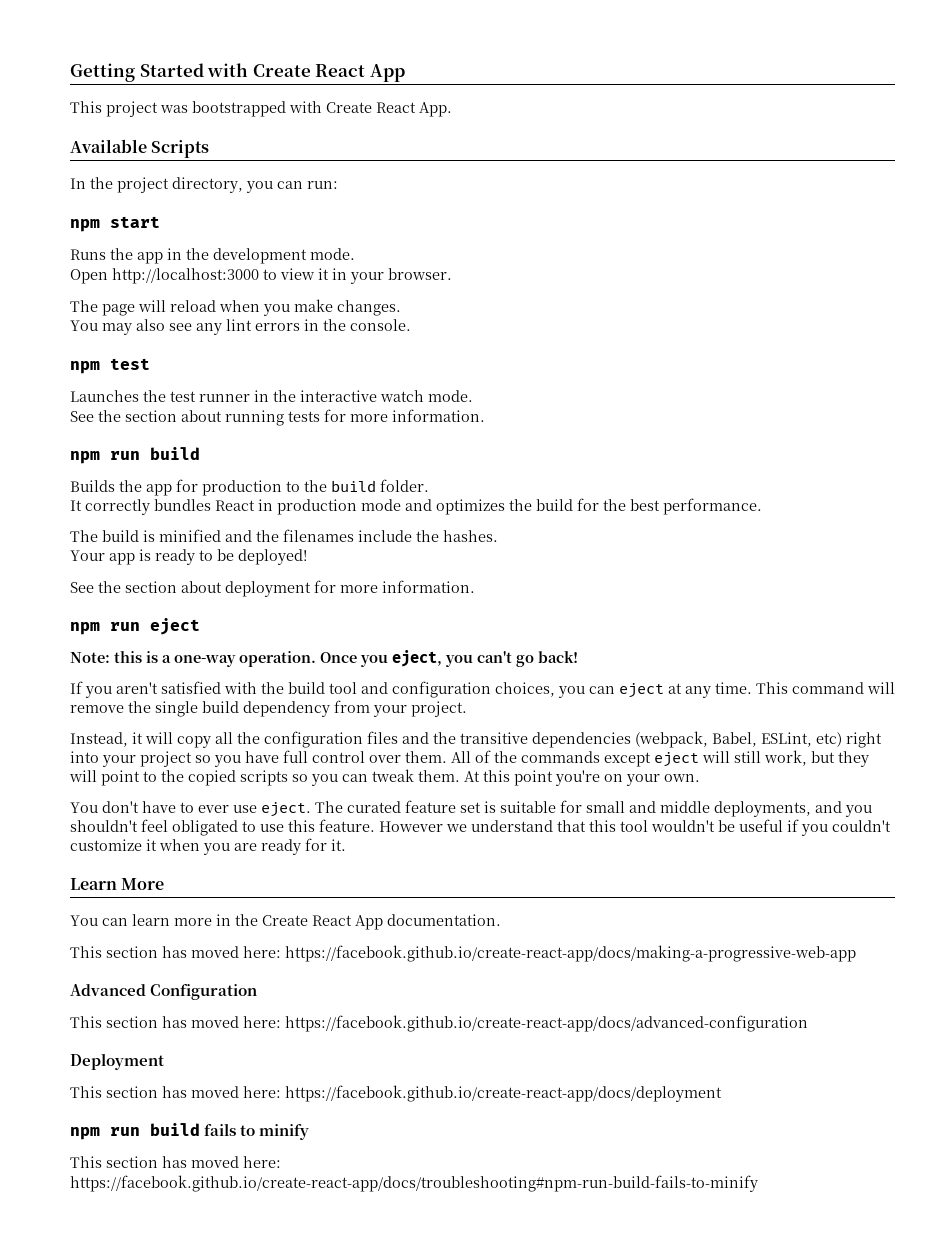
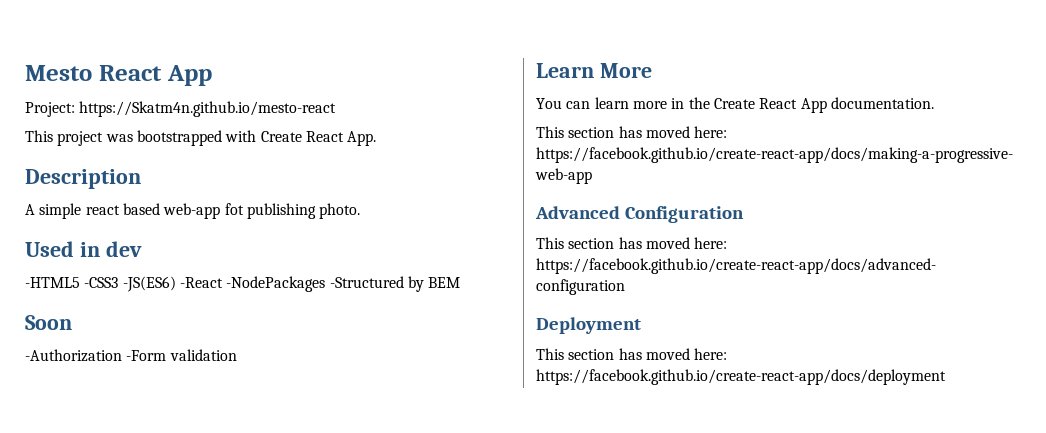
- Getting Started with Create React App
+ Mesto React App
+ Project: https://Skatm4n.github.io/mesto-react
- Available Scripts
- In the project directory, you can run:
- npm start
- Runs the app in the development mode.
- Open http://localhost:3000 to view it in your browser.
- The page will reload when you make changes.
- You may also see any lint errors in the console.
- npm test
- Launches the test runner in the interactive watch mode.
- See the section about running tests for more information.
- npm run build
- Builds the app for production to the build folder.
- It correctly bundles React in production mode and optimizes the build for the best performance.
- The build is minified and the filenames include the hashes.
- Your app is ready to be deployed!
- See the section about deployment for more information.
- npm run eject
- Note: this is a one-way operation. Once you eject, you can't go back!
- If you aren't satisfied with the build tool and configuration choices, you can eject at any time. This command will remove the single build dependency from your project.
- Instead, it will copy all the configuration files and the transitive dependencies (webpack, Babel, ESLint, etc) right into your project so you have full control over them. All of the commands except eject will still work, but they will point to the copied scripts so you can tweak them. At this point you're on your own.
- You don't have to ever use eject. The curated feature set is suitable for small and middle deployments, and you shouldn't feel obligated to use this feature. However we understand that this tool wouldn't be useful if you couldn't customize it when you are ready for it.
+ Description
+ A simple react based web-app fot publishing photo.
+ Used in dev
+ -HTML5 -CSS3 -JS(ES6) -React -NodePackages -Structured by BEM
+ Soon
+ -Authorization -Form validation
- npm run build fails to minify
- This section has moved here: https://facebook.github.io/create-react-app/docs/troubleshooting#npm-run-build-fails-to-minify

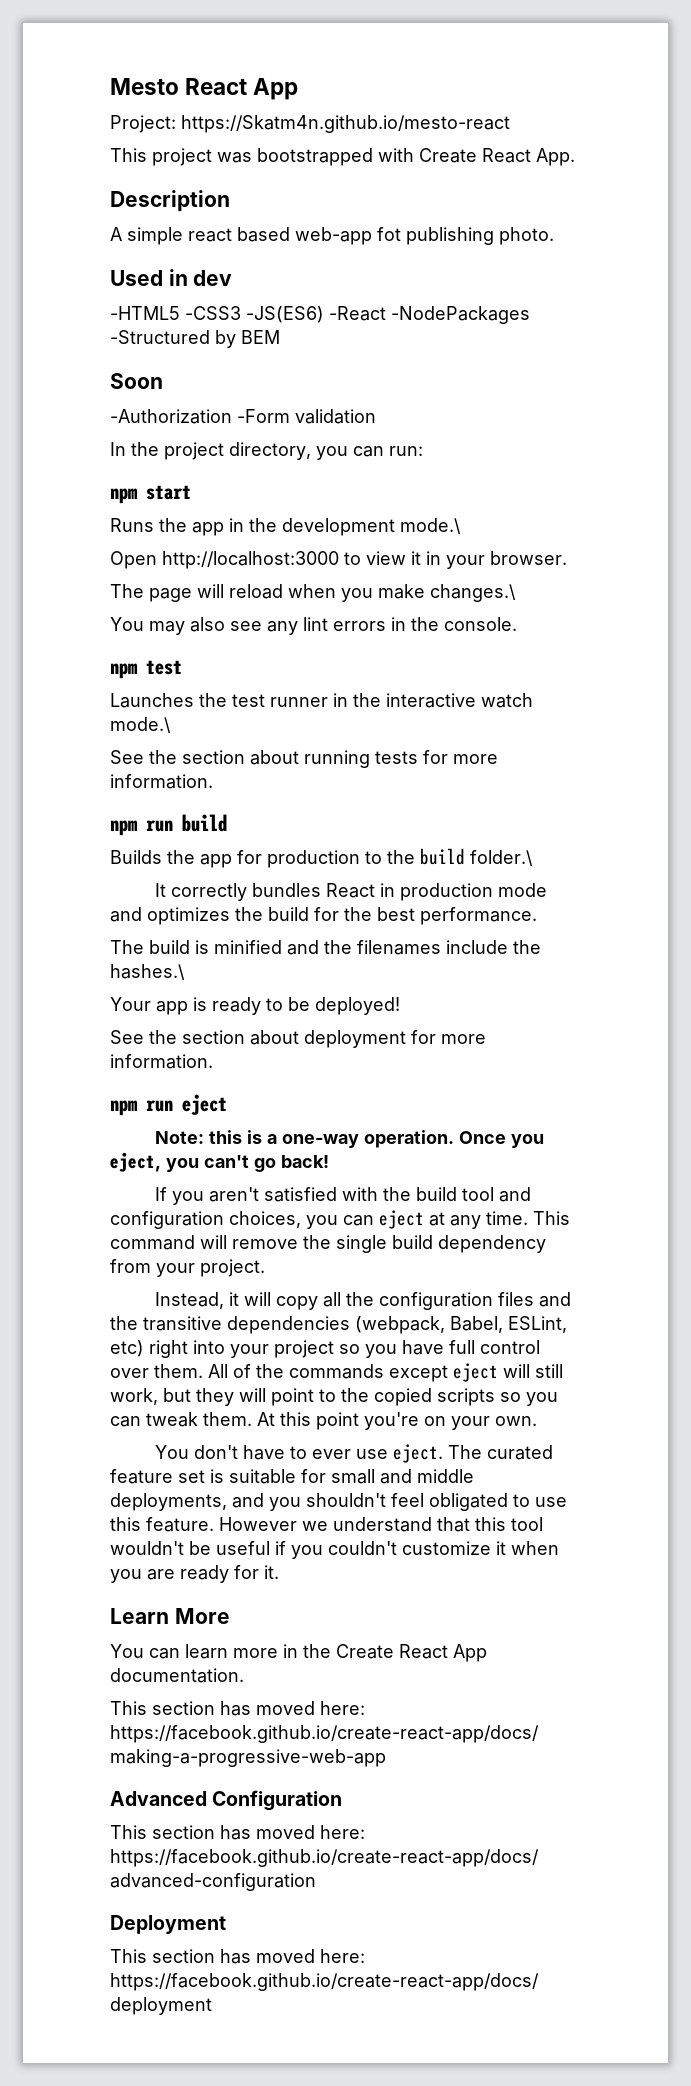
+ In the project directory, you can run:
+ npm start
+ Runs the app in the development mode.\
+ Open http://localhost:3000 to view it in your browser.
+ The page will reload when you make changes.\
+ You may also see any lint errors in the console.
+ npm test
+ Launches the test runner in the interactive watch mode.\
+ See the section about running tests for more information.
+ npm run build
+ Builds the app for production to the build folder.\
+ It correctly bundles React in production mode and optimizes the build for the best performance.
+ The build is minified and the filenames include the hashes.\
+ Your app is ready to be deployed!
+ See the section about deployment for more information.
+ npm run eject
+ Note: this is a one-way operation. Once you eject, you can't go back!
+ If you aren't satisfied with the build tool and configuration choices, you can eject at any time. This command will remove the single build dependency from your project.
+ Instead, it will copy all the configuration files and the transitive dependencies (webpack, Babel, ESLint, etc) right into your project so you have full control over them. All of the commands except eject will still work, but they will point to the copied scripts so you can tweak them. At this point you're on your own.
+ You don't have to ever use eject. The curated feature set is suitable for small and middle deployments, and you shouldn't feel obligated to use this feature. However we understand that this tool wouldn't be useful if you couldn't customize it when you are ready for it.

